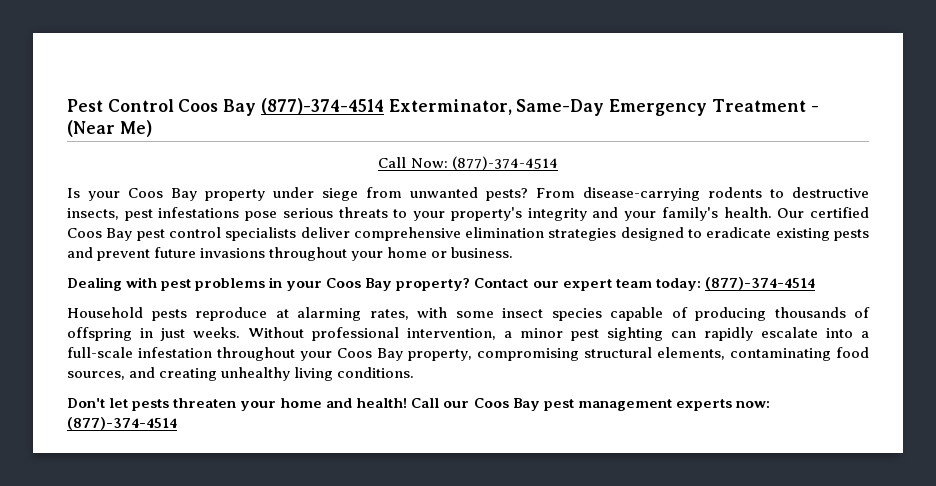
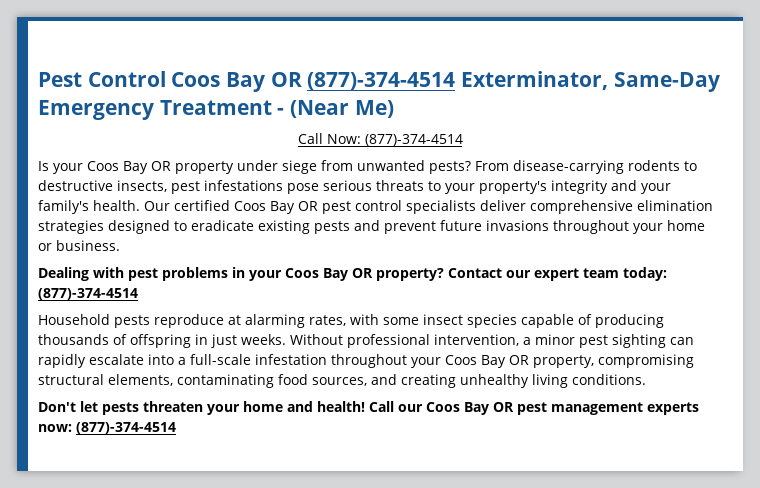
- Pest Control Coos Bay (877)-374-4514 Exterminator, Same-Day Emergency Treatment - (Near Me)
+ Pest Control Coos Bay OR (877)-374-4514 Exterminator, Same-Day Emergency Treatment - (Near Me)
- Is your Coos Bay property under siege from unwanted pests?
+ Is your Coos Bay OR property under siege from unwanted pests?
- Our certified Coos Bay pest control specialists deliver comprehensive elimination strategies designed to eradicate existing pests and prevent future invasions throughout your home or business.
+ Our certified Coos Bay OR pest control specialists deliver comprehensive elimination strategies designed to eradicate existing pests and prevent future invasions throughout your home or business.
- Dealing with pest problems in your Coos Bay property?
+ Dealing with pest problems in your Coos Bay OR property?
- Without professional intervention, a minor pest sighting can rapidly escalate into a full-scale infestation throughout your Coos Bay property, compromising structural elements, contaminating food sources, and creating unhealthy living conditions.
+ Without professional intervention, a minor pest sighting can rapidly escalate into a full-scale infestation throughout your Coos Bay OR property, compromising structural elements, contaminating food sources, and creating unhealthy living conditions.
- Call our Coos Bay pest management experts now: (877)-374-4514
+ Call our Coos Bay OR pest management experts now: (877)-374-4514

